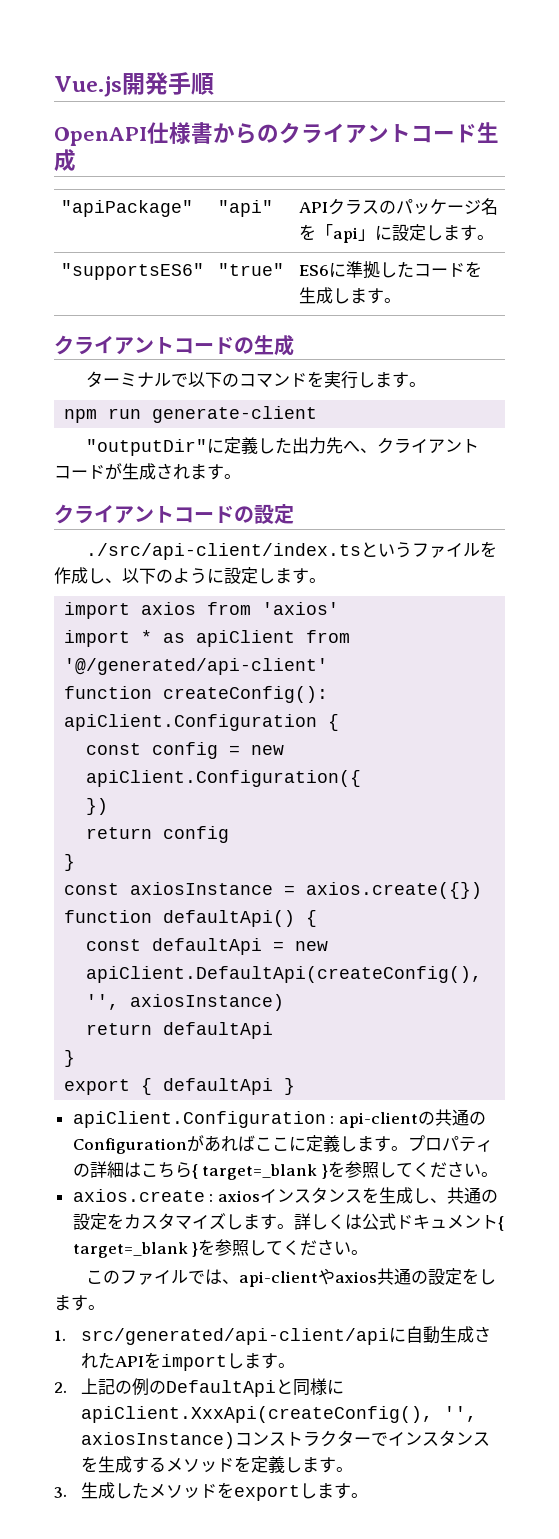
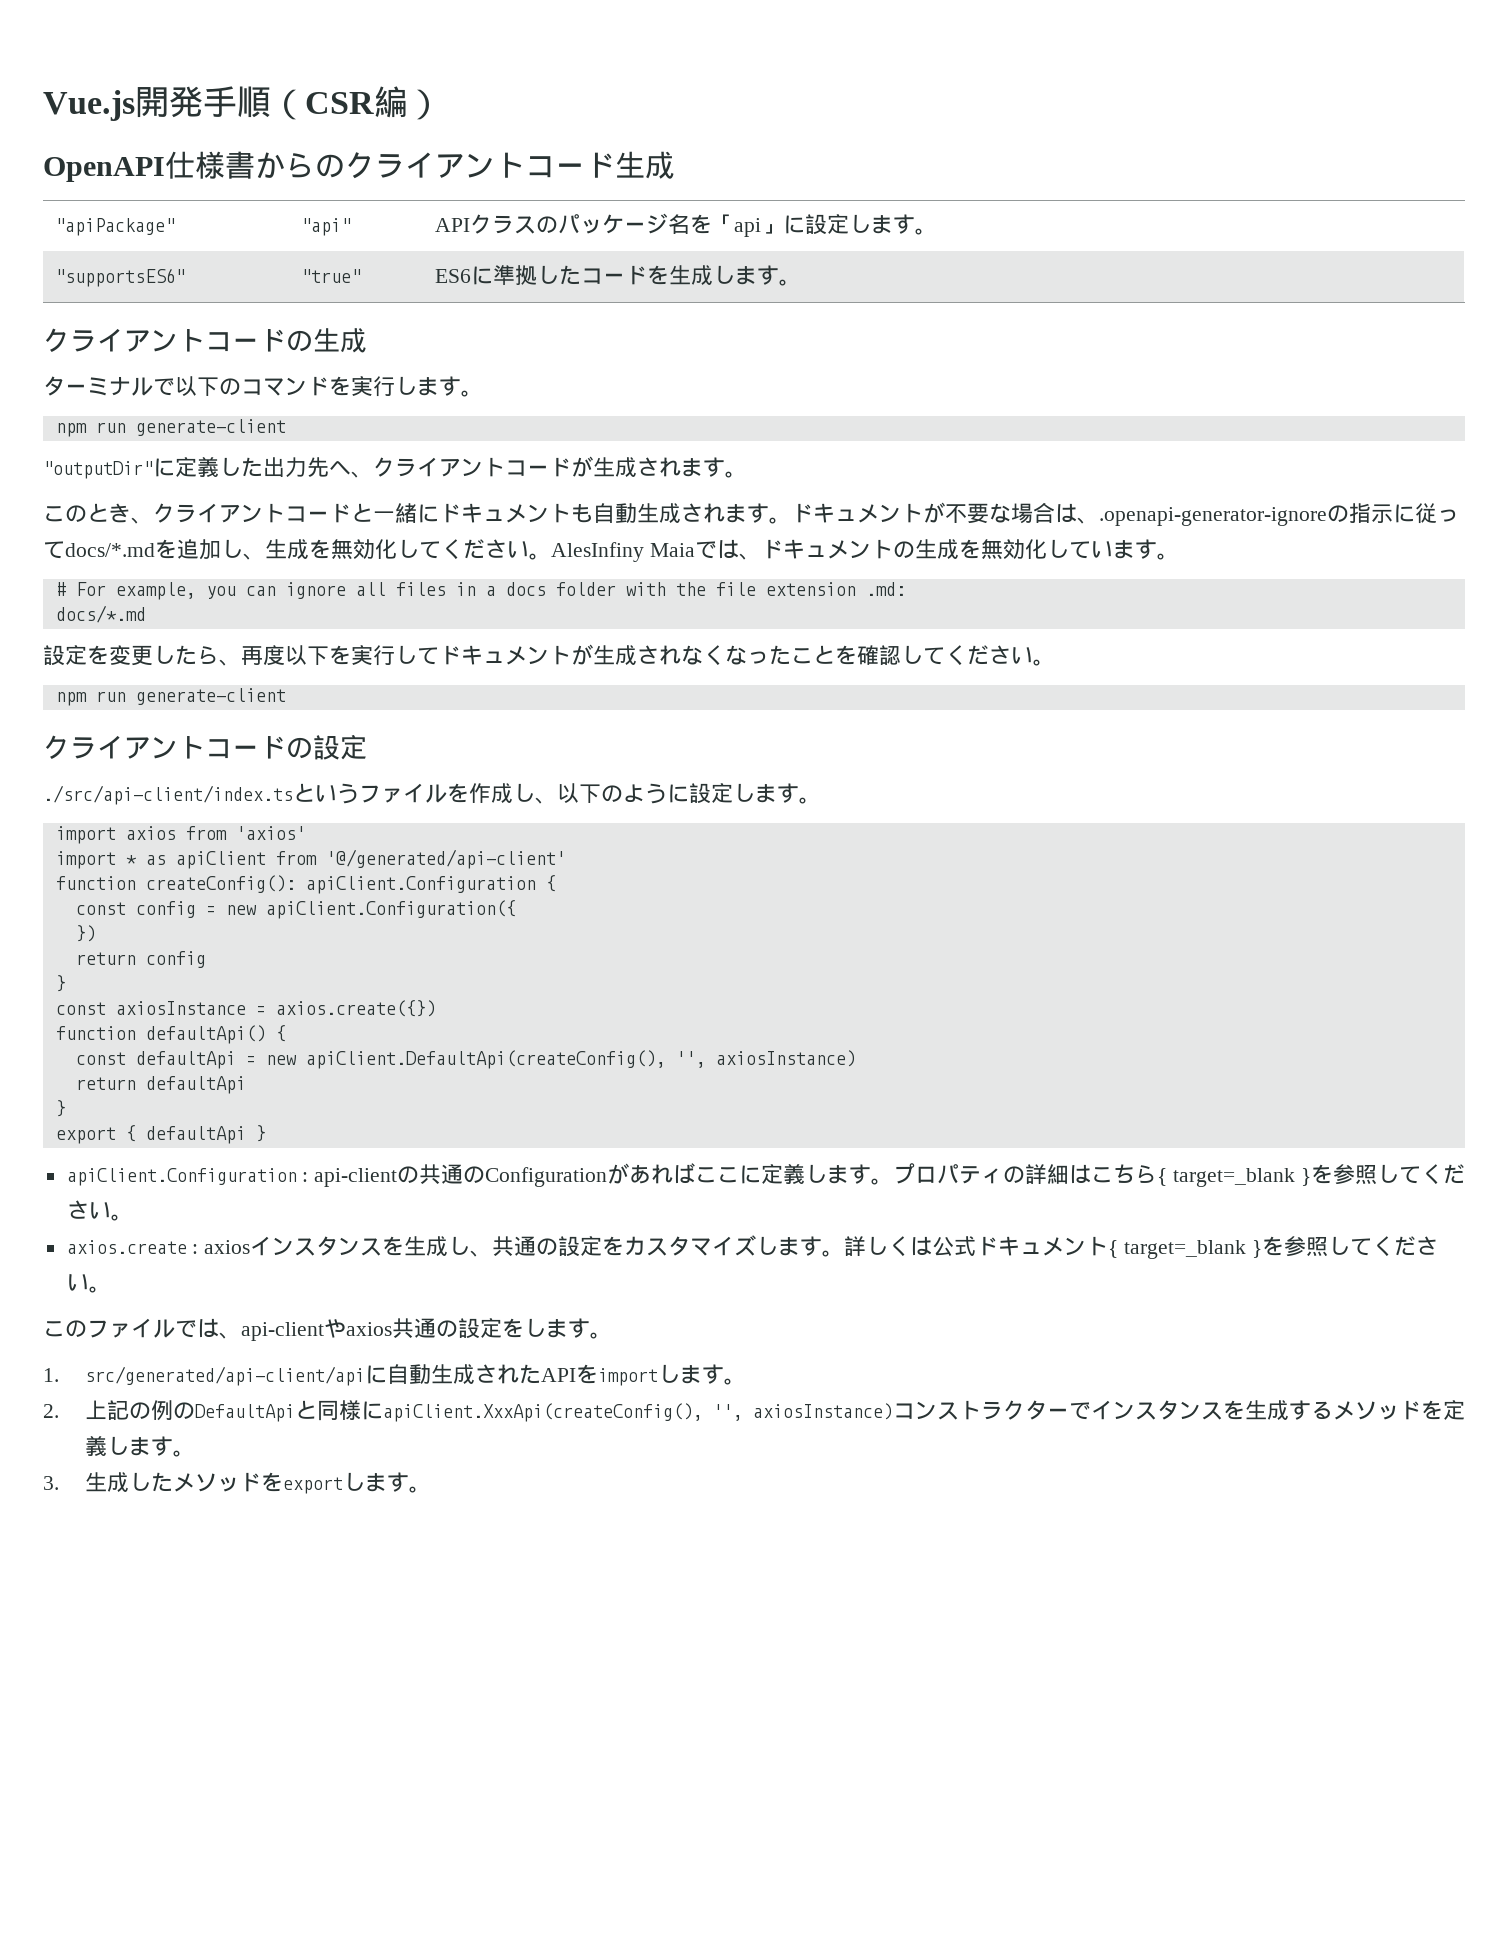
- Vue.js開発手順
+ Vue.js開発手順（CSR編）
+ このとき、クライアントコードと一緒にドキュメントも自動生成されます。ドキュメントが不要な場合は、.openapi-generator-ignoreの指示に従ってdocs/*.mdを追加し、生成を無効化してください。AlesInfiny Maiaでは、ドキュメントの生成を無効化しています。
+ # For example, you can ignore all files in a docs folder with the file extension .md:
+ docs/*.md
+ 設定を変更したら、再度以下を実行してドキュメントが生成されなくなったことを確認してください。
+ npm run generate-client

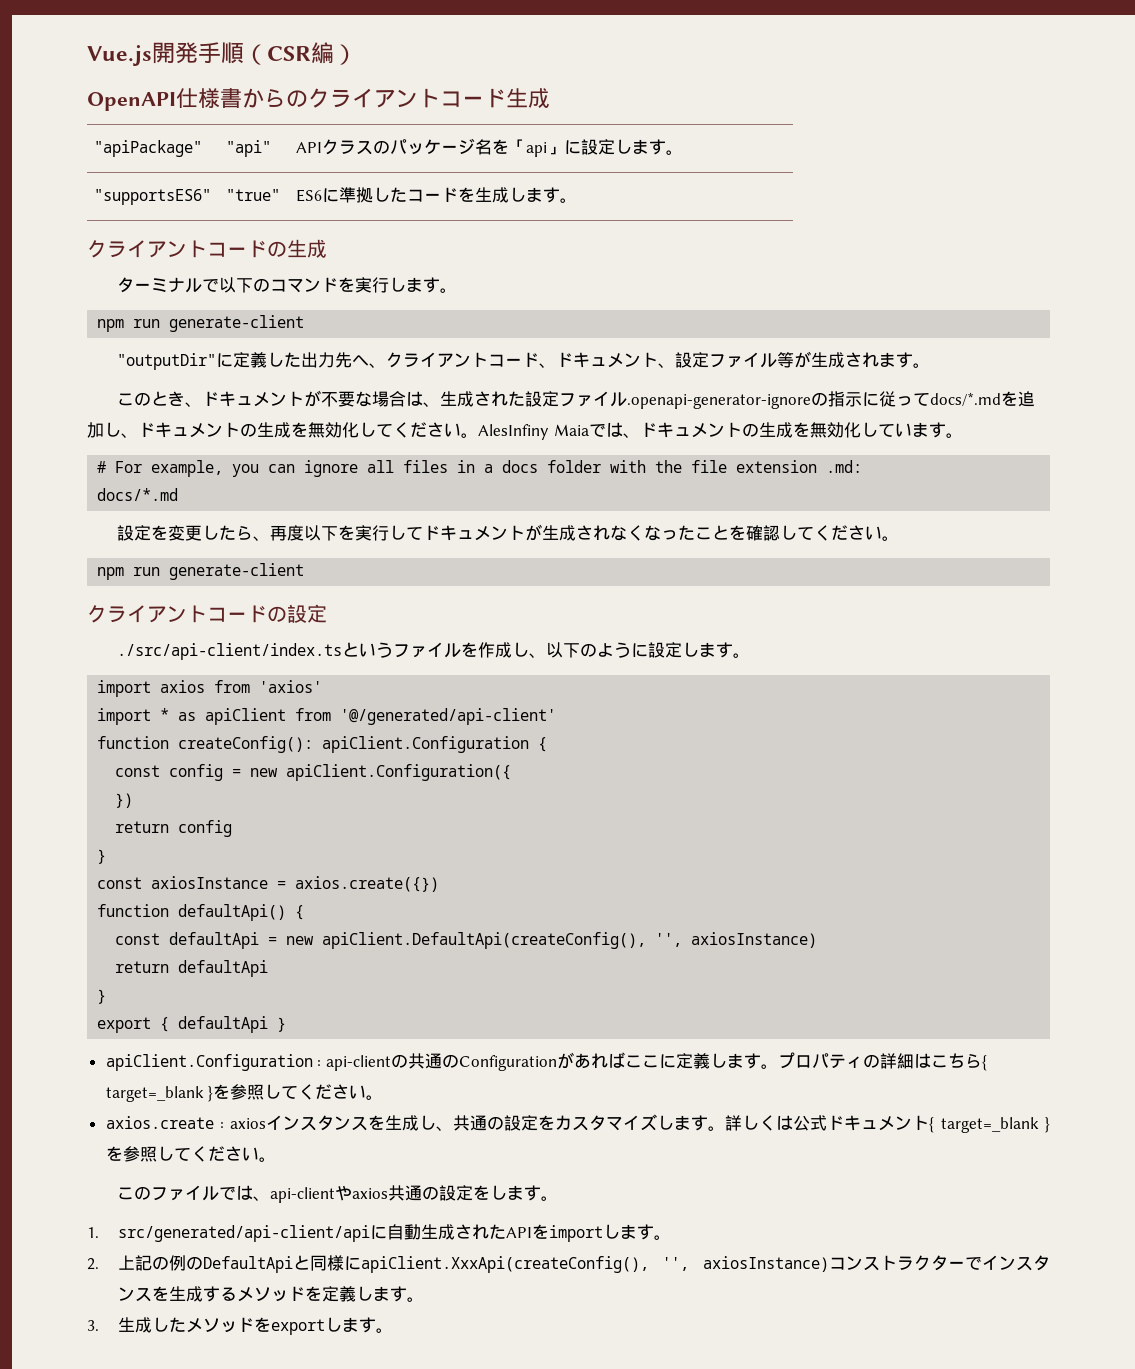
- "outputDir"に定義した出力先へ、クライアントコードが生成されます。
+ "outputDir"に定義した出力先へ、クライアントコード、ドキュメント、設定ファイル等が生成されます。
- このとき、クライアントコードと一緒にドキュメントも自動生成されます。ドキュメントが不要な場合は、.openapi-generator-ignoreの指示に従ってdocs/*.mdを追加し、生成を無効化してください。
+ このとき、ドキュメントが不要な場合は、生成された設定ファイル.openapi-generator-ignoreの指示に従ってdocs/*.mdを追加し、ドキュメントの生成を無効化してください。

